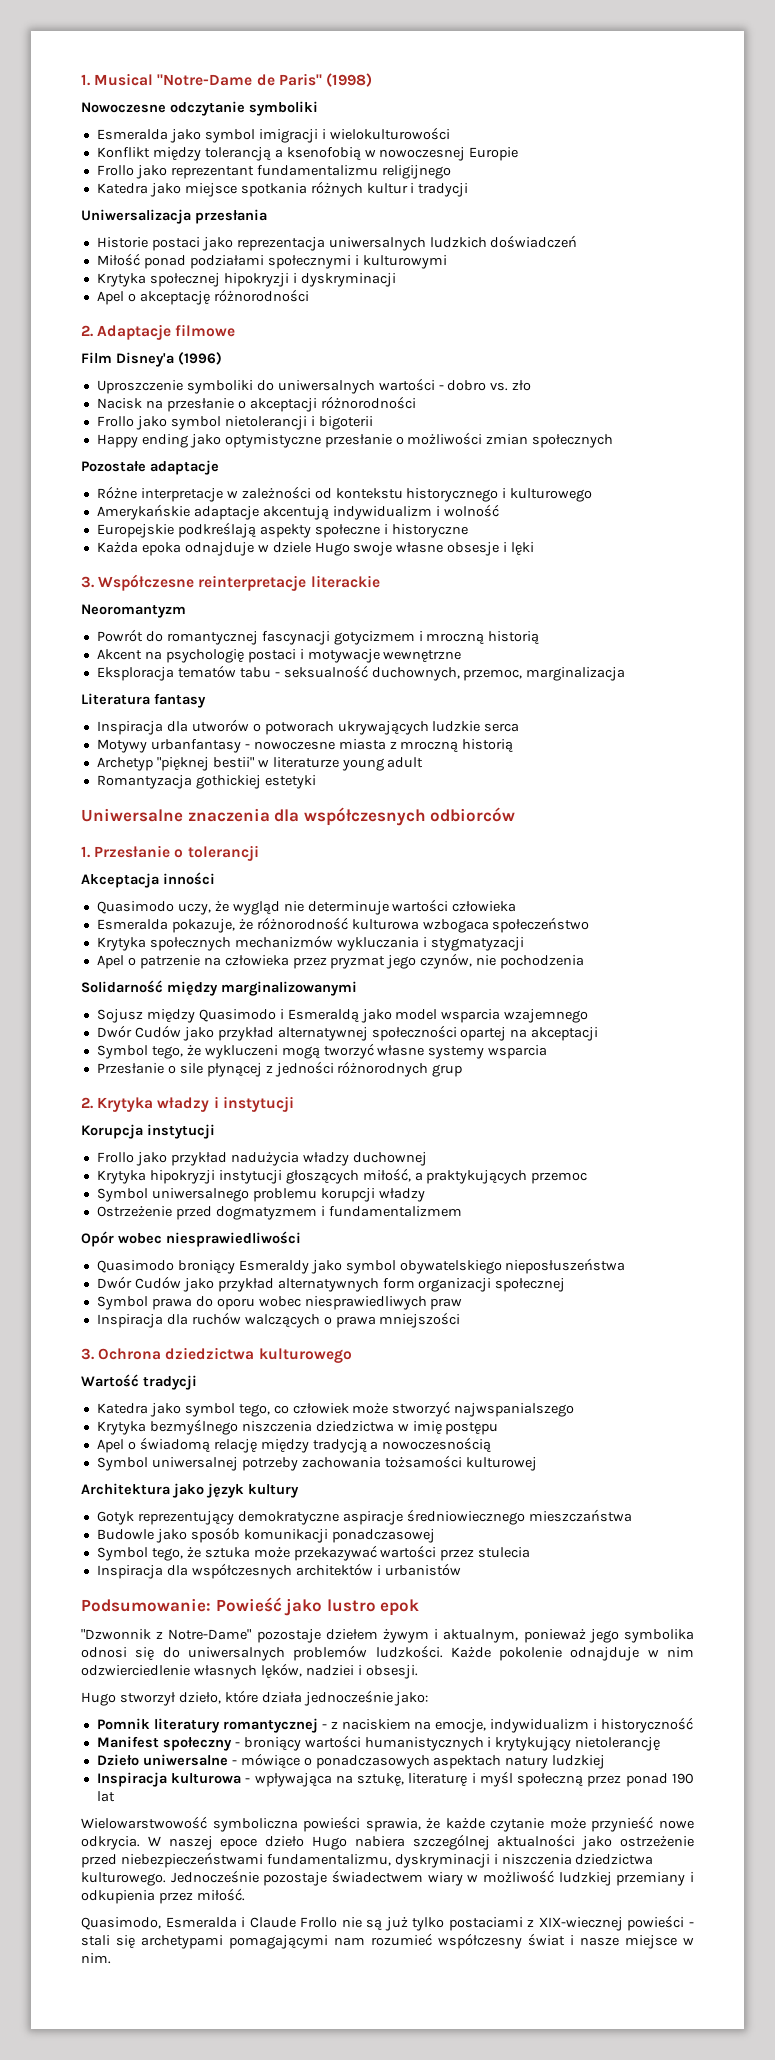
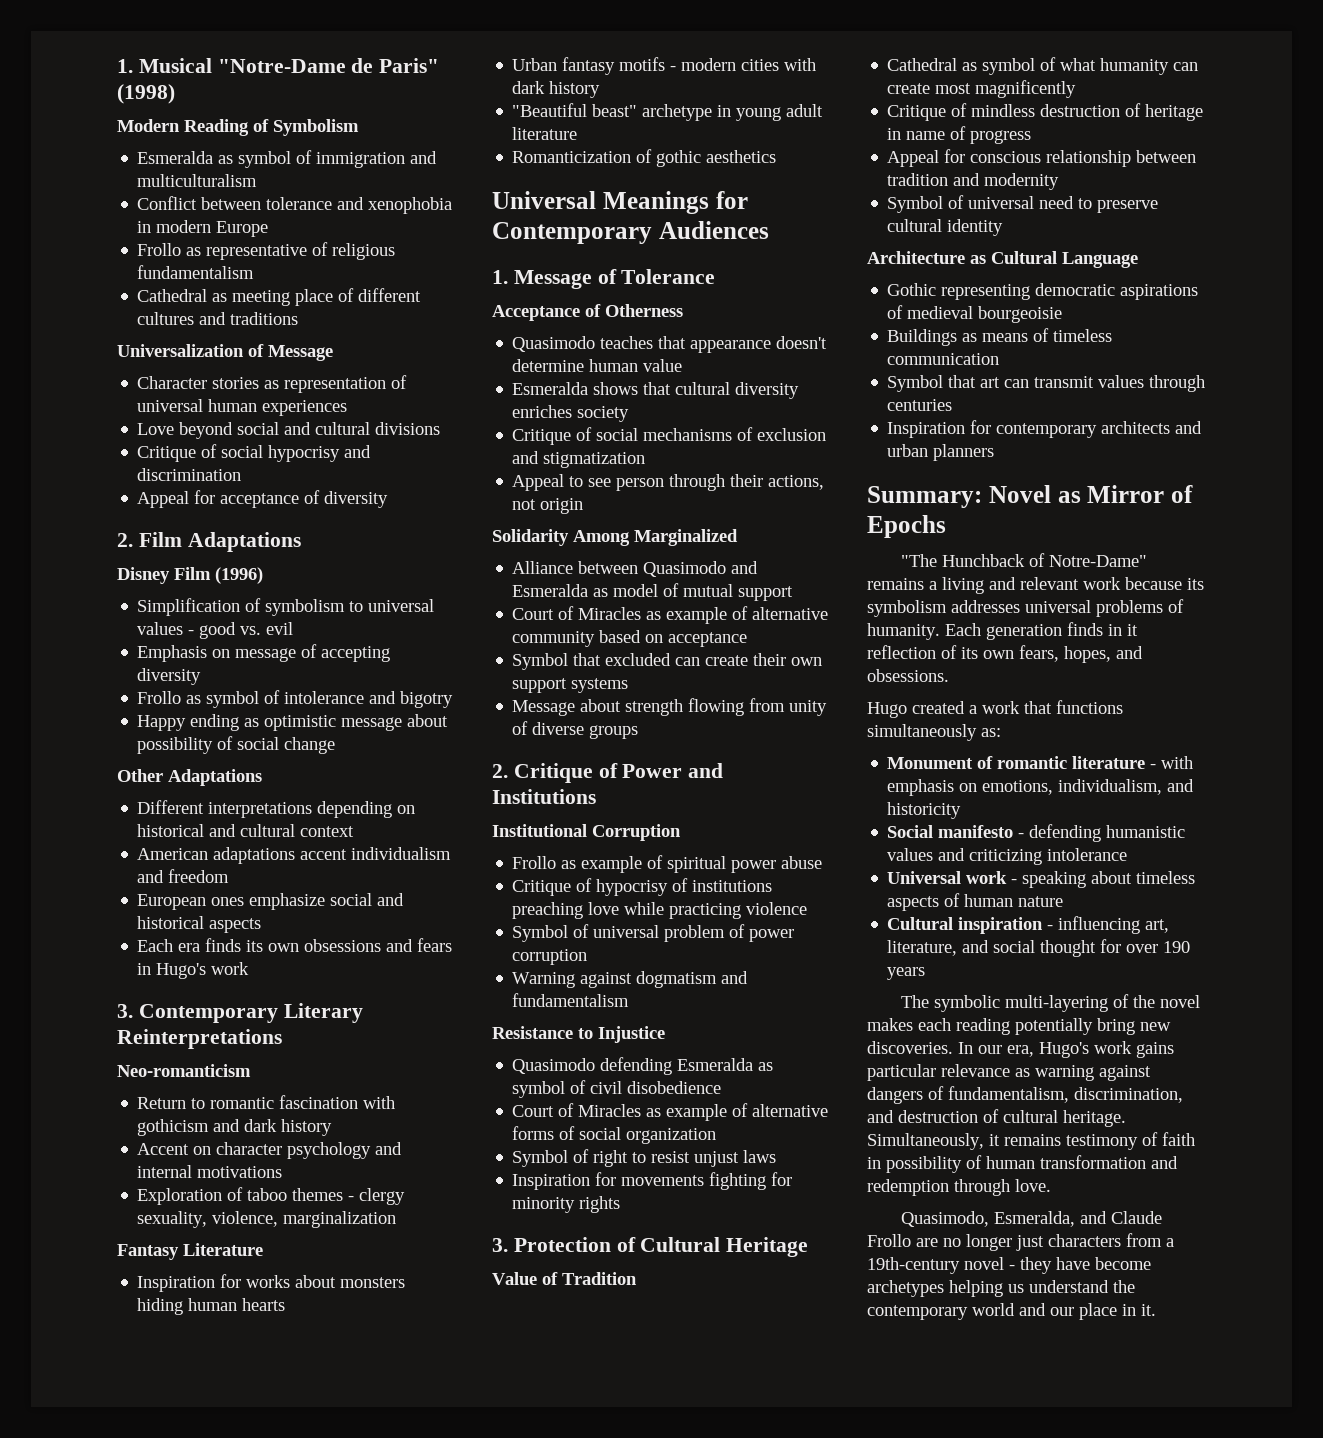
- Nowoczesne odczytanie symboliki
- Esmeralda jako symbol imigracji i wielokulturowości
- Konflikt między tolerancją a ksenofobią w nowoczesnej Europie
- Frollo jako reprezentant fundamentalizmu religijnego
- Katedra jako miejsce spotkania różnych kultur i tradycji
- Uniwersalizacja przesłania
- Historie postaci jako reprezentacja uniwersalnych ludzkich doświadczeń
- Miłość ponad podziałami społecznymi i kulturowymi
- Krytyka społecznej hipokryzji i dyskryminacji
- Apel o akceptację różnorodności
- 2. Adaptacje filmowe
- Film Disney'a (1996)
- Uproszczenie symboliki do uniwersalnych wartości - dobro vs. zło
- Nacisk na przesłanie o akceptacji różnorodności
- Frollo jako symbol nietolerancji i bigoterii
- Happy ending jako optymistyczne przesłanie o możliwości zmian społecznych
- Pozostałe adaptacje
- Różne interpretacje w zależności od kontekstu historycznego i kulturowego
- Amerykańskie adaptacje akcentują indywidualizm i wolność
- Europejskie podkreślają aspekty społeczne i historyczne
- Każda epoka odnajduje w dziele Hugo swoje własne obsesje i lęki
- 3. Współczesne reinterpretacje literackie
- Neoromantyzm
- Powrót do romantycznej fascynacji gotycizmem i mroczną historią
- Akcent na psychologię postaci i motywacje wewnętrzne
- Eksploracja tematów tabu - seksualność duchownych, przemoc, marginalizacja
- Literatura fantasy
- Inspiracja dla utworów o potworach ukrywających ludzkie serca
- Motywy urbanfantasy - nowoczesne miasta z mroczną historią
- Archetyp "pięknej bestii" w literaturze young adult
- Romantyzacja gothickiej estetyki
- Uniwersalne znaczenia dla współczesnych odbiorców
- 1. Przesłanie o tolerancji
- Akceptacja inności
- Quasimodo uczy, że wygląd nie determinuje wartości człowieka
- Esmeralda pokazuje, że różnorodność kulturowa wzbogaca społeczeństwo
- Krytyka społecznych mechanizmów wykluczania i stygmatyzacji
- Apel o patrzenie na człowieka przez pryzmat jego czynów, nie pochodzenia
- Solidarność między marginalizowanymi
- Sojusz między Quasimodo i Esmeraldą jako model wsparcia wzajemnego
- Dwór Cudów jako przykład alternatywnej społeczności opartej na akceptacji
- Symbol tego, że wykluczeni mogą tworzyć własne systemy wsparcia
- Przesłanie o sile płynącej z jedności różnorodnych grup
- 2. Krytyka władzy i instytucji
- Korupcja instytucji
- Frollo jako przykład nadużycia władzy duchownej
- Krytyka hipokryzji instytucji głoszących miłość, a praktykujących przemoc
- Symbol uniwersalnego problemu korupcji władzy
- Ostrzeżenie przed dogmatyzmem i fundamentalizmem
- Opór wobec niesprawiedliwości
- Quasimodo broniący Esmeraldy jako symbol obywatelskiego nieposłuszeństwa
- Dwór Cudów jako przykład alternatywnych form organizacji społecznej
- Symbol prawa do oporu wobec niesprawiedliwych praw
- Inspiracja dla ruchów walczących o prawa mniejszości
- 3. Ochrona dziedzictwa kulturowego
- Wartość tradycji
- Katedra jako symbol tego, co człowiek może stworzyć najwspanialszego
- Krytyka bezmyślnego niszczenia dziedzictwa w imię postępu
- Apel o świadomą relację między tradycją a nowoczesnością
- Symbol uniwersalnej potrzeby zachowania tożsamości kulturowej
- Architektura jako język kultury
- Gotyk reprezentujący demokratyczne aspiracje średniowiecznego mieszczaństwa
- Budowle jako sposób komunikacji ponadczasowej
- Symbol tego, że sztuka może przekazywać wartości przez stulecia
- Inspiracja dla współczesnych architektów i urbanistów
- Podsumowanie: Powieść jako lustro epok
- "Dzwonnik z Notre-Dame" pozostaje dziełem żywym i aktualnym, ponieważ jego symbolika odnosi się do uniwersalnych problemów ludzkości. Każde pokolenie odnajduje w nim odzwierciedlenie własnych lęków, nadziei i obsesji.
- Hugo stworzył dzieło, które działa jednocześnie jako:
- Pomnik literatury romantycznej - z naciskiem na emocje, indywidualizm i historyczność
- Manifest społeczny - broniący wartości humanistycznych i krytykujący nietolerancję
- Dzieło uniwersalne - mówiące o ponadczasowych aspektach natury ludzkiej
- Inspiracja kulturowa - wpływająca na sztukę, literaturę i myśl społeczną przez ponad 190 lat
- Wielowarstwowość symboliczna powieści sprawia, że każde czytanie może przynieść nowe odkrycia. W naszej epoce dzieło Hugo nabiera szczególnej aktualności jako ostrzeżenie przed niebezpieczeństwami fundamentalizmu, dyskryminacji i niszczenia dziedzictwa kulturowego. Jednocześnie pozostaje świadectwem wiary w możliwość ludzkiej przemiany i odkupienia przez miłość.
- Quasimodo, Esmeralda i Claude Frollo nie są już tylko postaciami z XIX-wiecznej powieści - stali się archetypami pomagającymi nam rozumieć współczesny świat i nasze miejsce w nim.
+ Modern Reading of Symbolism
+ Esmeralda as symbol of immigration and multiculturalism
+ Conflict between tolerance and xenophobia in modern Europe
+ Frollo as representative of religious fundamentalism
+ Cathedral as meeting place of different cultures and traditions
+ Universalization of Message
+ Character stories as representation of universal human experiences
+ Love beyond social and cultural divisions
+ Critique of social hypocrisy and discrimination
+ Appeal for acceptance of diversity
+ 2. Film Adaptations
+ Disney Film (1996)
+ Simplification of symbolism to universal values - good vs. evil
+ Emphasis on message of accepting diversity
+ Frollo as symbol of intolerance and bigotry
+ Happy ending as optimistic message about possibility of social change
+ Other Adaptations
+ Different interpretations depending on historical and cultural context
+ American adaptations accent individualism and freedom
+ European ones emphasize social and historical aspects
+ Each era finds its own obsessions and fears in Hugo's work
+ 3. Contemporary Literary Reinterpretations
+ Neo-romanticism
+ Return to romantic fascination with gothicism and dark history
+ Accent on character psychology and internal motivations
+ Exploration of taboo themes - clergy sexuality, violence, marginalization
+ Fantasy Literature
+ Inspiration for works about monsters hiding human hearts
+ Urban fantasy motifs - modern cities with dark history
+ "Beautiful beast" archetype in young adult literature
+ Romanticization of gothic aesthetics
+ Universal Meanings for Contemporary Audiences
+ 1. Message of Tolerance
+ Acceptance of Otherness
+ Quasimodo teaches that appearance doesn't determine human value
+ Esmeralda shows that cultural diversity enriches society
+ Critique of social mechanisms of exclusion and stigmatization
+ Appeal to see person through their actions, not origin
+ Solidarity Among Marginalized
+ Alliance between Quasimodo and Esmeralda as model of mutual support
+ Court of Miracles as example of alternative community based on acceptance
+ Symbol that excluded can create their own support systems
+ Message about strength flowing from unity of diverse groups
+ 2. Critique of Power and Institutions
+ Institutional Corruption
+ Frollo as example of spiritual power abuse
+ Critique of hypocrisy of institutions preaching love while practicing violence
+ Symbol of universal problem of power corruption
+ Warning against dogmatism and fundamentalism
+ Resistance to Injustice
+ Quasimodo defending Esmeralda as symbol of civil disobedience
+ Court of Miracles as example of alternative forms of social organization
+ Symbol of right to resist unjust laws
+ Inspiration for movements fighting for minority rights
+ 3. Protection of Cultural Heritage
+ Value of Tradition
+ Cathedral as symbol of what humanity can create most magnificently
+ Critique of mindless destruction of heritage in name of progress
+ Appeal for conscious relationship between tradition and modernity
+ Symbol of universal need to preserve cultural identity
+ Architecture as Cultural Language
+ Gothic representing democratic aspirations of medieval bourgeoisie
+ Buildings as means of timeless communication
+ Symbol that art can transmit values through centuries
+ Inspiration for contemporary architects and urban planners
+ Summary: Novel as Mirror of Epochs
+ "The Hunchback of Notre-Dame" remains a living and relevant work because its symbolism addresses universal problems of humanity. Each generation finds in it reflection of its own fears, hopes, and obsessions.
+ Hugo created a work that functions simultaneously as:
+ Monument of romantic literature - with emphasis on emotions, individualism, and historicity
+ Social manifesto - defending humanistic values and criticizing intolerance
+ Universal work - speaking about timeless aspects of human nature
+ Cultural inspiration - influencing art, literature, and social thought for over 190 years
+ The symbolic multi-layering of the novel makes each reading potentially bring new discoveries. In our era, Hugo's work gains particular relevance as warning against dangers of fundamentalism, discrimination, and destruction of cultural heritage. Simultaneously, it remains testimony of faith in possibility of human transformation and redemption through love.
+ Quasimodo, Esmeralda, and Claude Frollo are no longer just characters from a 19th-century novel - they have become archetypes helping us understand the contemporary world and our place in it.

